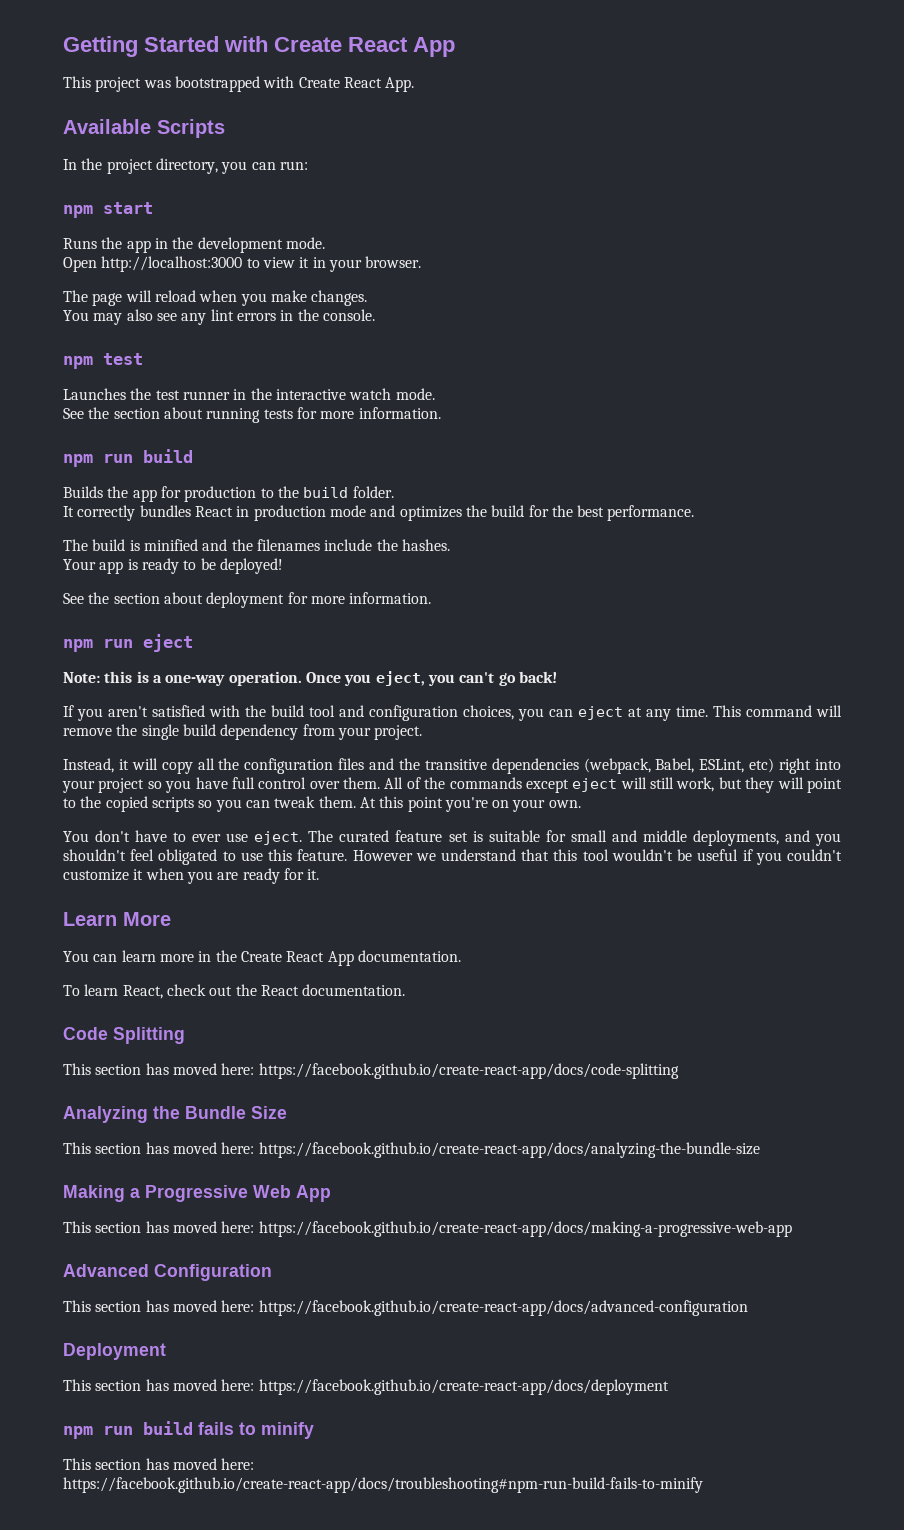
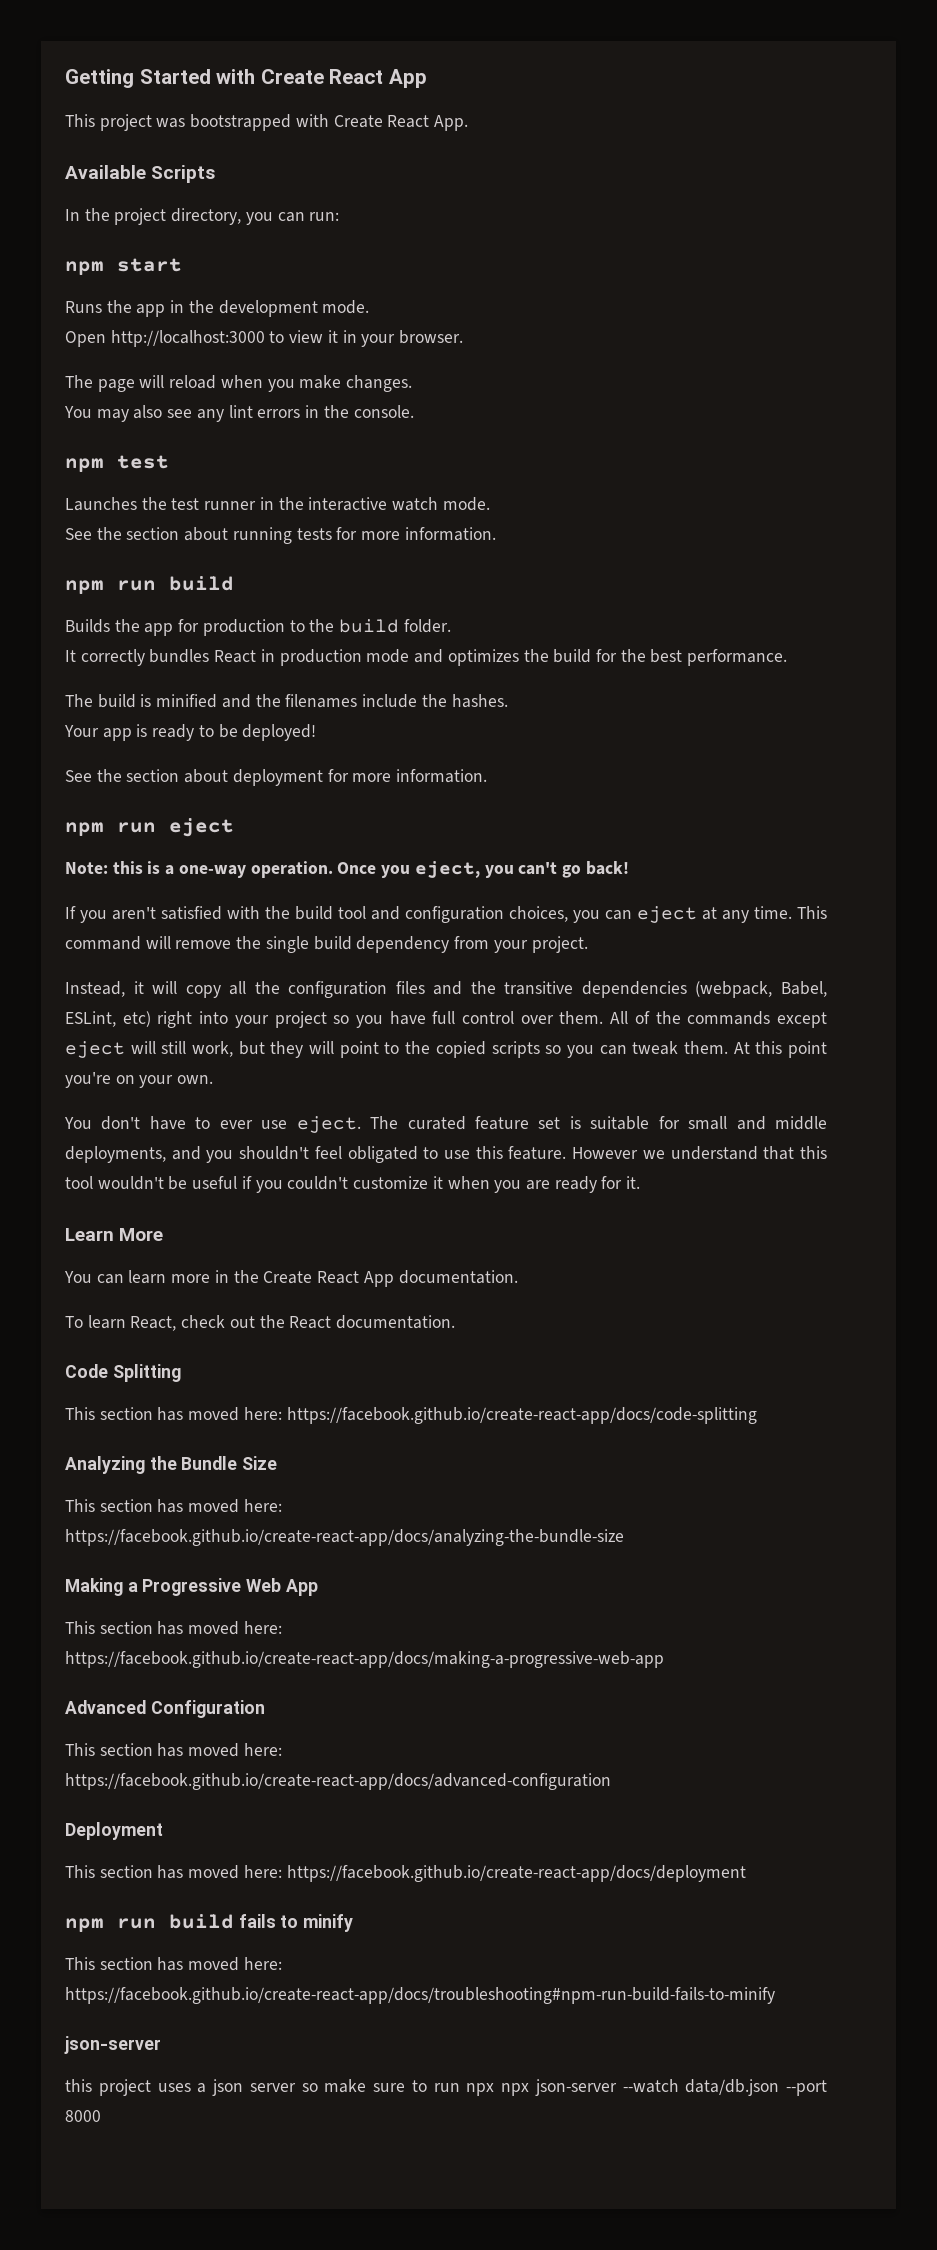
  This section has moved here: https://facebook.github.io/create-react-app/docs/troubleshooting#npm-run-build-fails-to-minify
+ json-server
+ this project uses a json server so make sure to run npx npx json-server --watch data/db.json --port 8000

